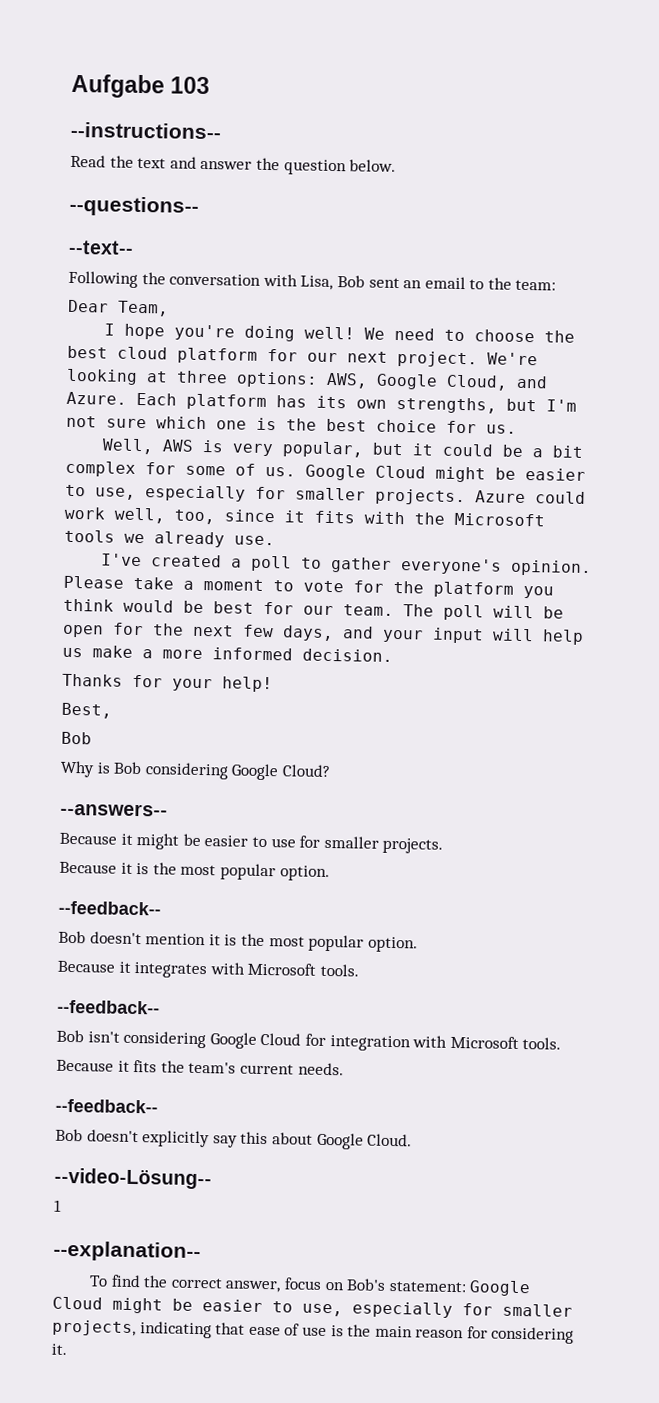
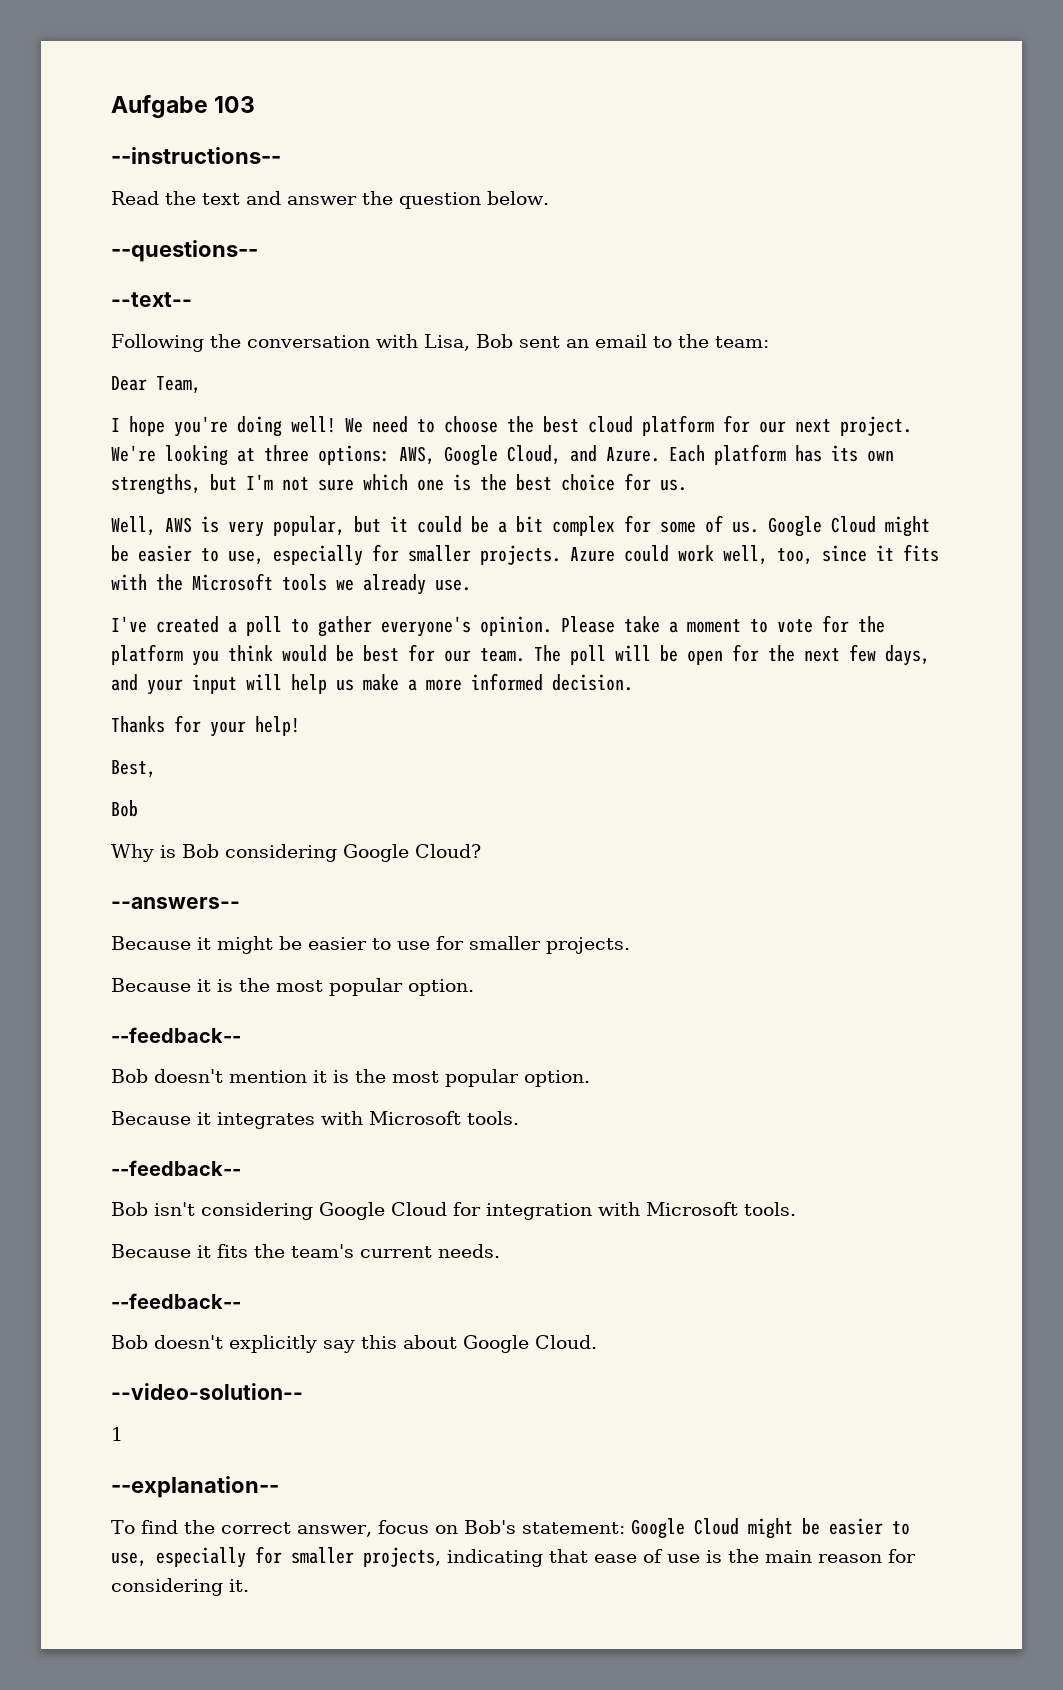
- --video-Lösung--
+ --video-solution--

